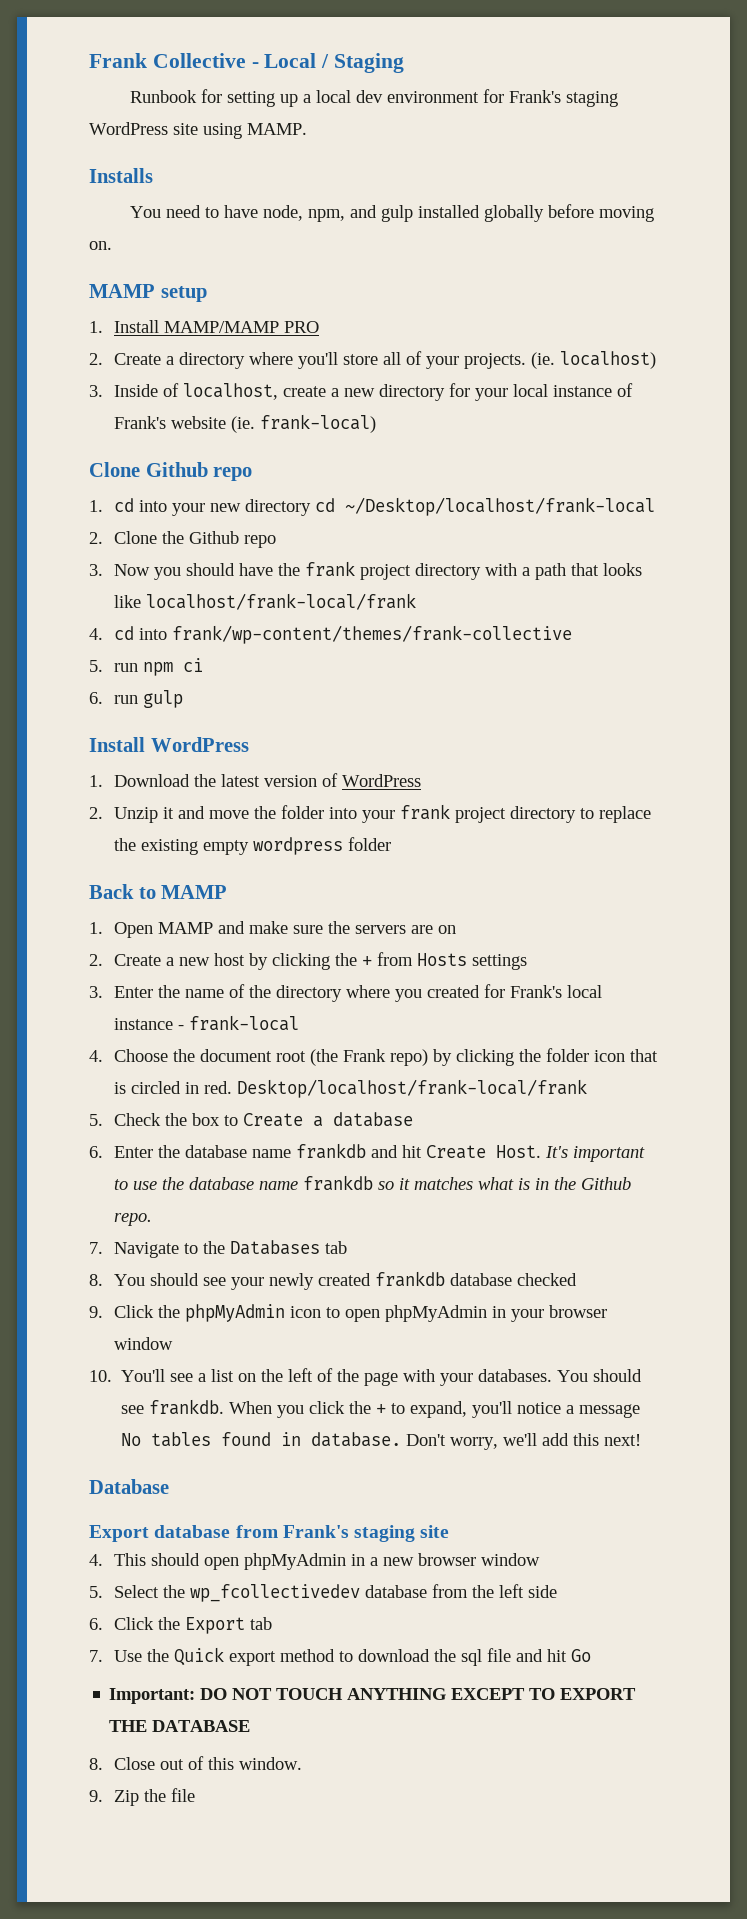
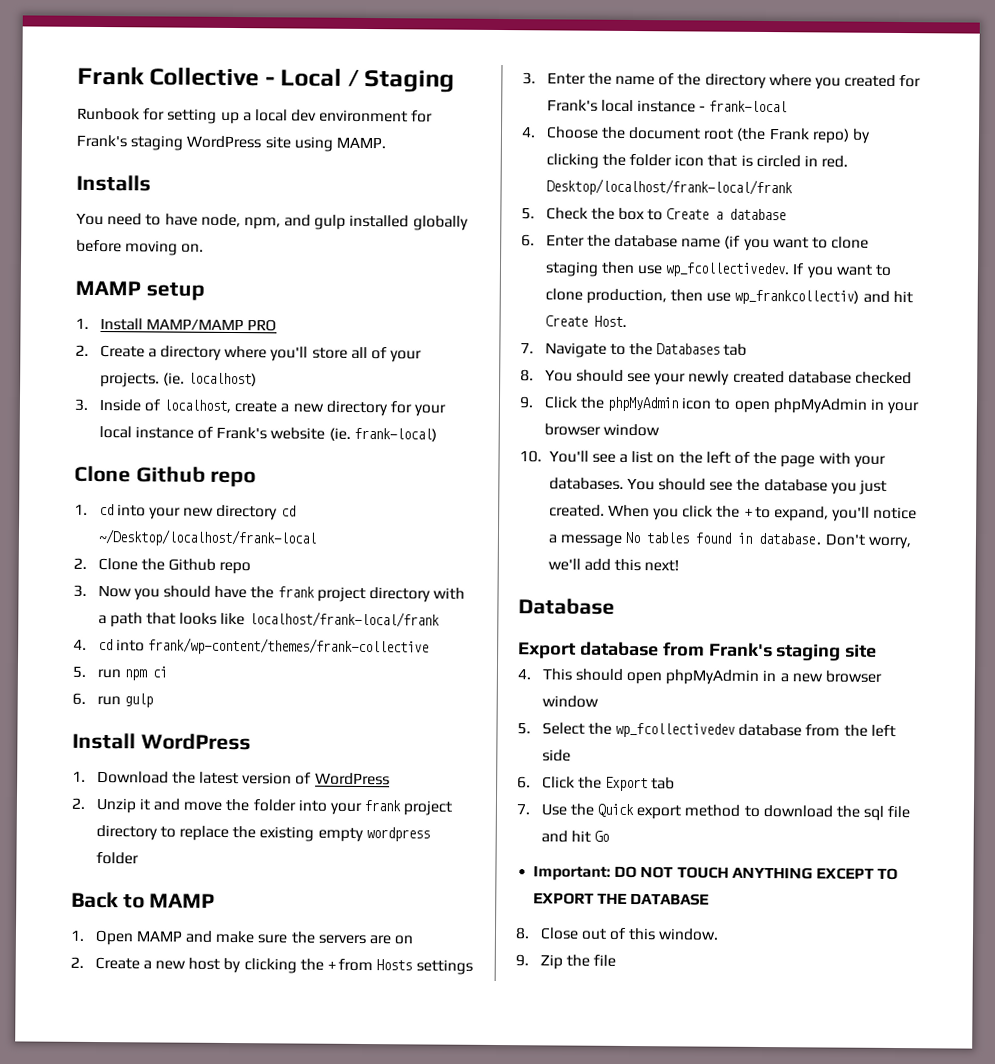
- 6. Enter the database name frankdb and hit Create Host. It's important to use the database name frankdb so it matches what is in the Github repo.
+ 6. Enter the database name (if you want to clone staging then use wp_fcollectivedev. If you want to clone production, then use wp_frankcollectiv) and hit Create Host.
- 8. You should see your newly created frankdb database checked
+ 8. You should see your newly created database checked
- You should see frankdb.
+ You should see the database you just created.

